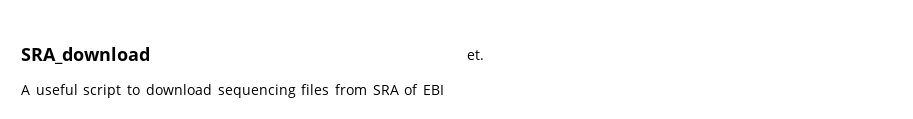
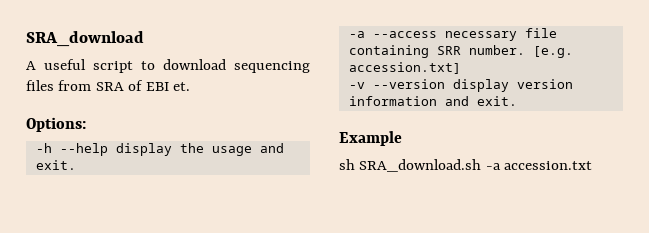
+ Options:
+ -h --help display the usage and exit.
+ -a --access necessary file containing SRR number. [e.g. accession.txt]
+ -v --version display version information and exit.
+ Example
+ sh SRA_download.sh -a accession.txt

